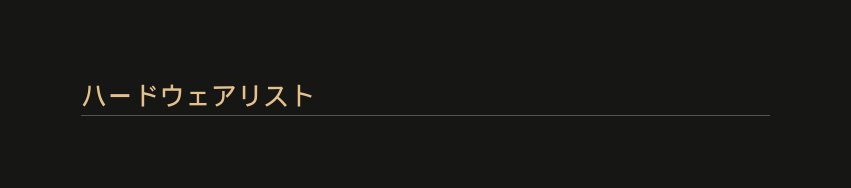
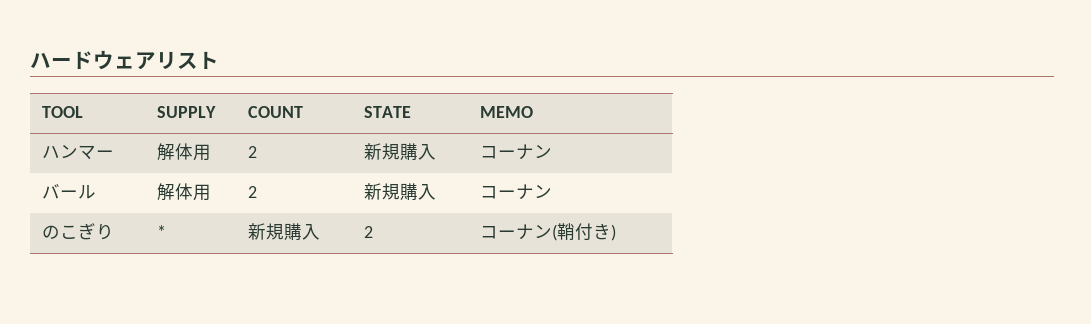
+ TOOL | SUPPLY | COUNT | STATE | MEMO
+ ハンマー | 解体用 | 2 | 新規購入 | コーナン
+ バール | 解体用 | 2 | 新規購入 | コーナン
+ のこぎり | * | 新規購入 | 2 | コーナン(鞘付き)

